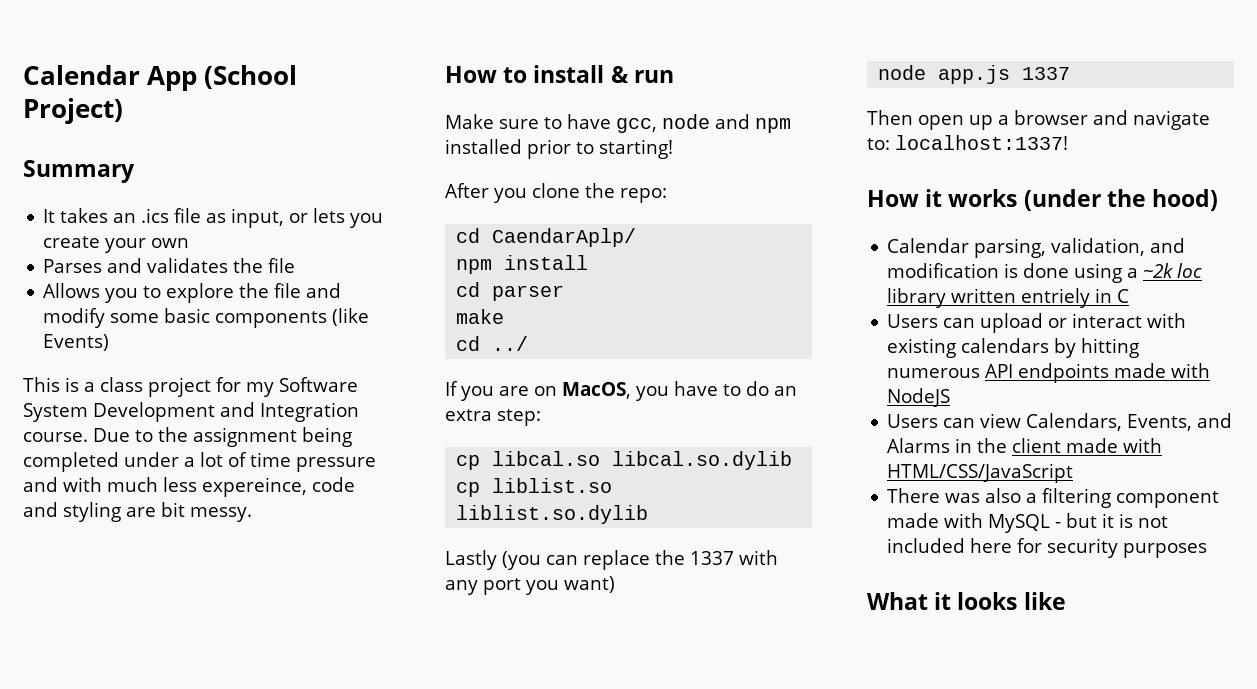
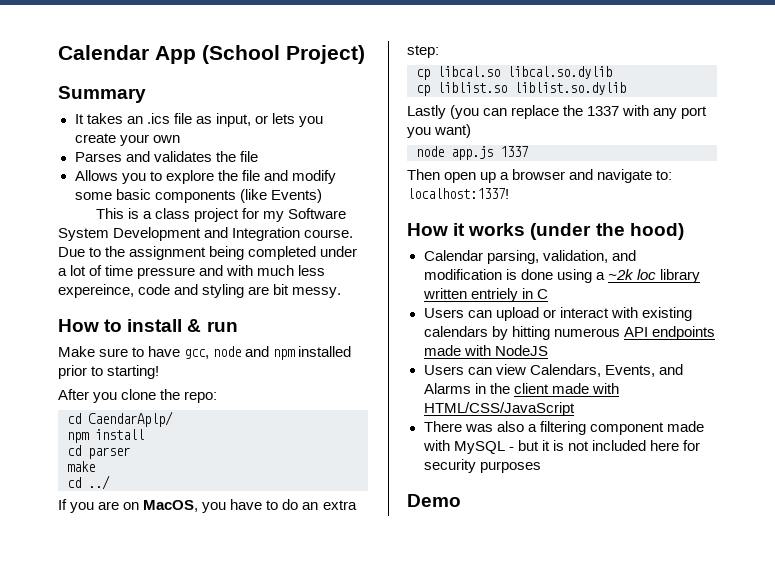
- What it looks like
+ Demo

